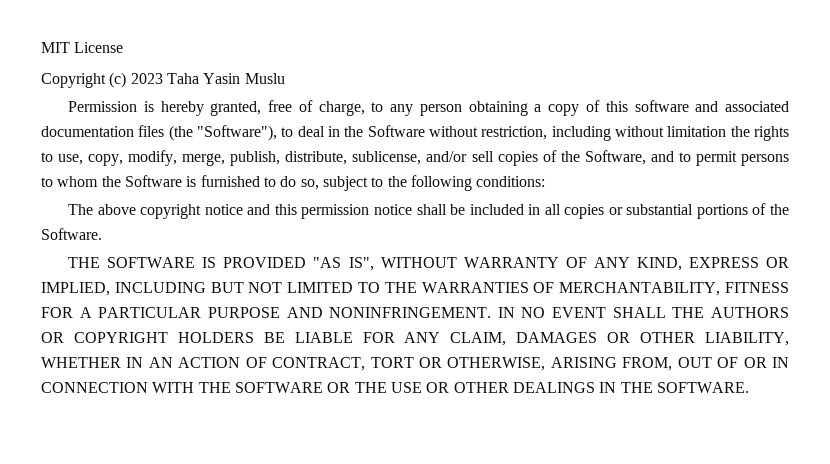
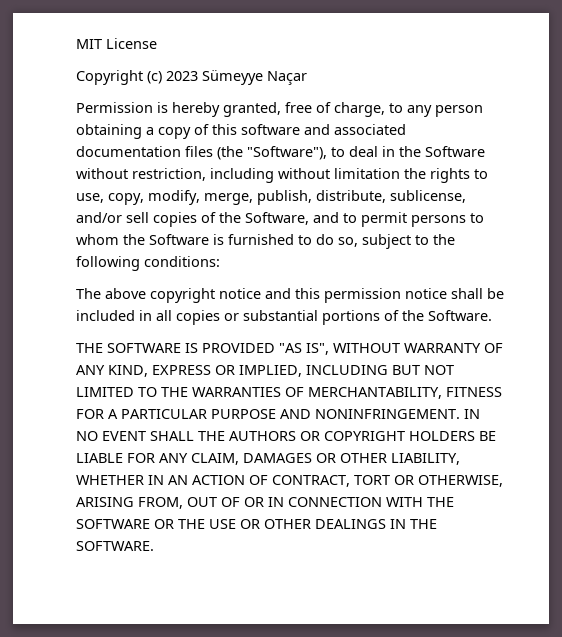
- Copyright (c) 2023 Taha Yasin Muslu
+ Copyright (c) 2023 Sümeyye Naçar

